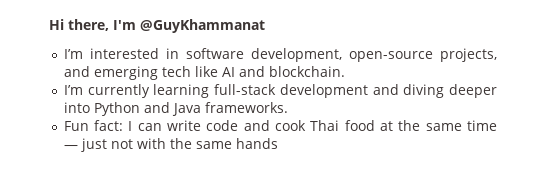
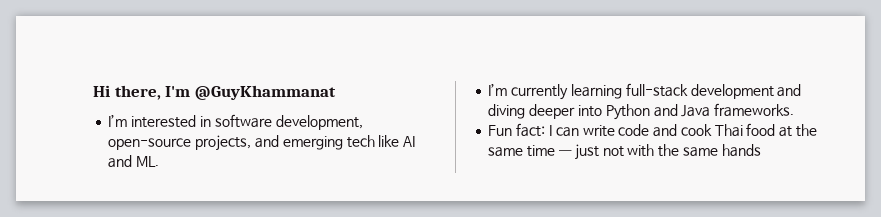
- I’m interested in software development, open-source projects, and emerging tech like AI and blockchain.
+ I’m interested in software development, open-source projects, and emerging tech like AI and ML.

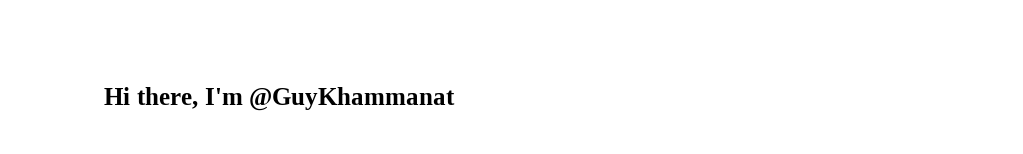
- I’m interested in software development, open-source projects, and emerging tech like AI and ML.
- I’m currently learning full-stack development and diving deeper into Python and Java frameworks.
- Fun fact: I can write code and cook Thai food at the same time — just not with the same hands

